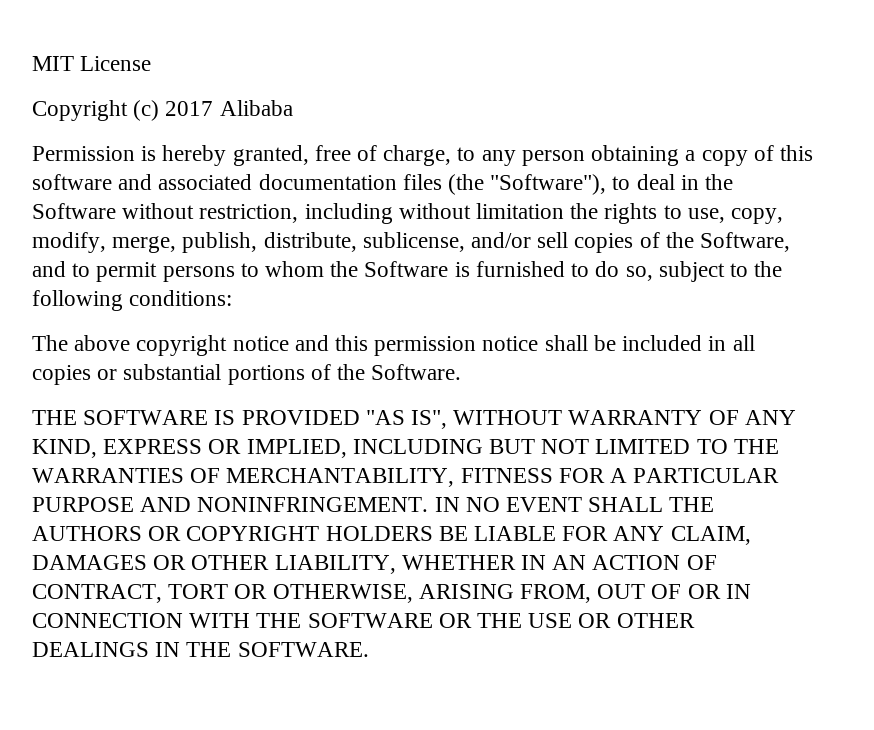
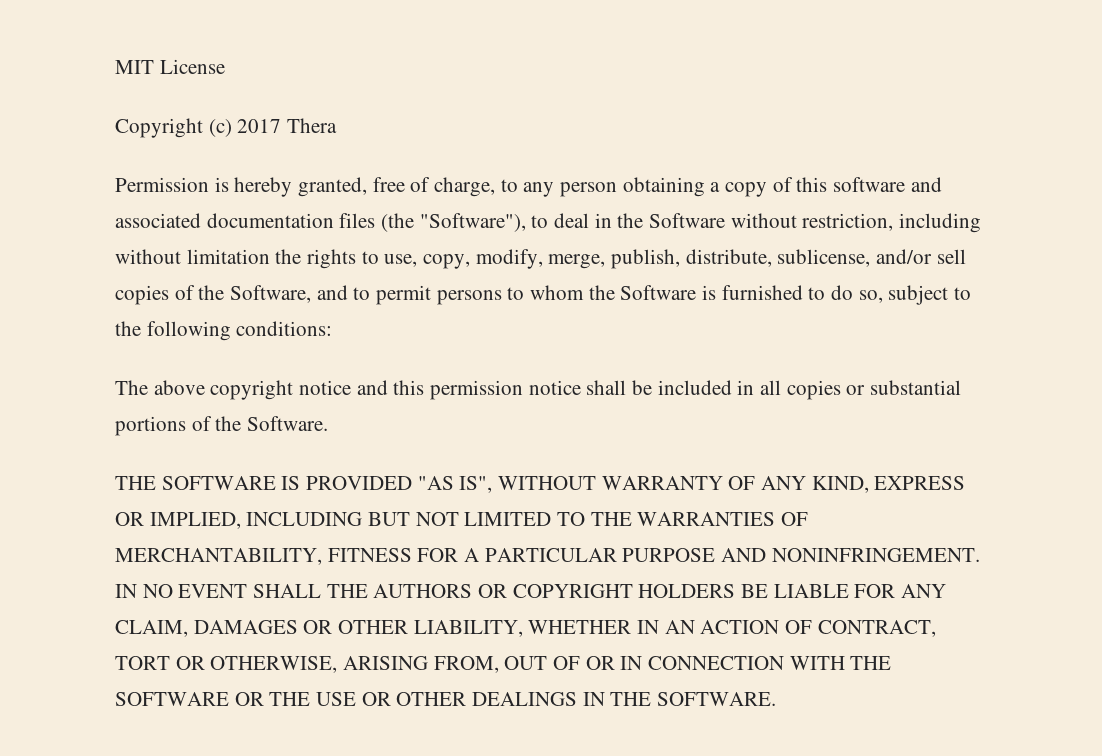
- Copyright (c) 2017 Alibaba
+ Copyright (c) 2017 Thera

